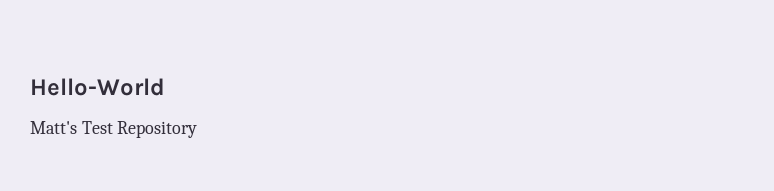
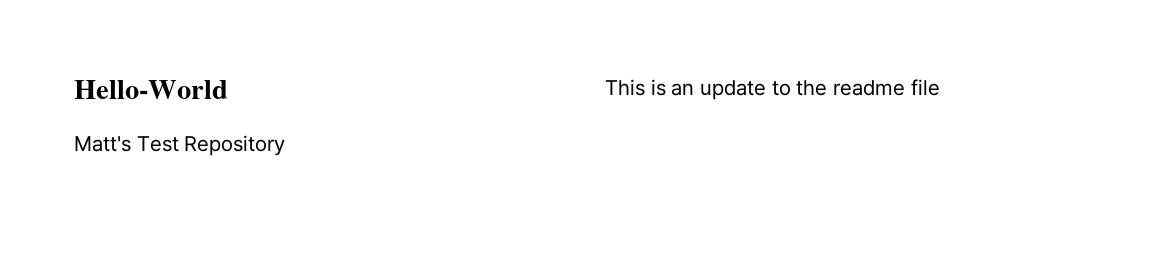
+ This is an update to the readme file

